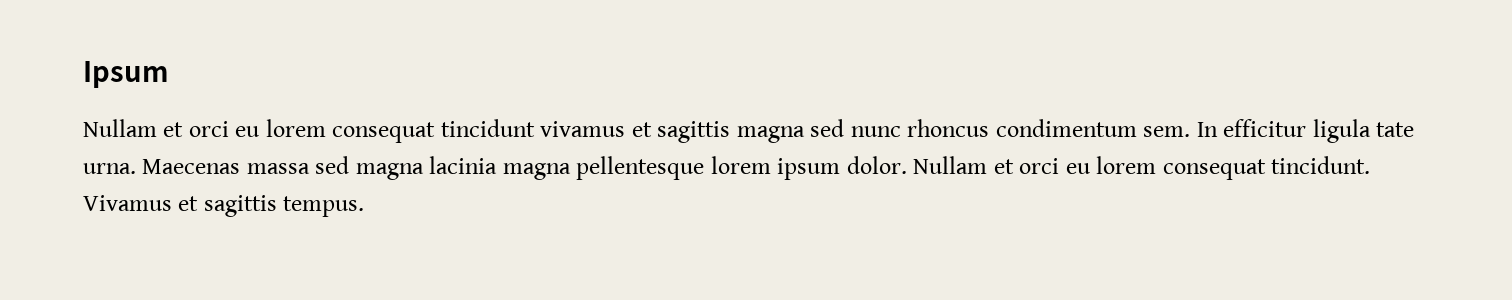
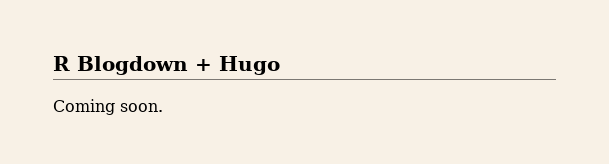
- Ipsum
- Nullam et orci eu lorem consequat tincidunt vivamus et sagittis magna sed nunc rhoncus condimentum sem. In efficitur ligula tate urna. Maecenas massa sed magna lacinia magna pellentesque lorem ipsum dolor. Nullam et orci eu lorem consequat tincidunt. Vivamus et sagittis tempus.
+ R Blogdown + Hugo
+ Coming soon.

